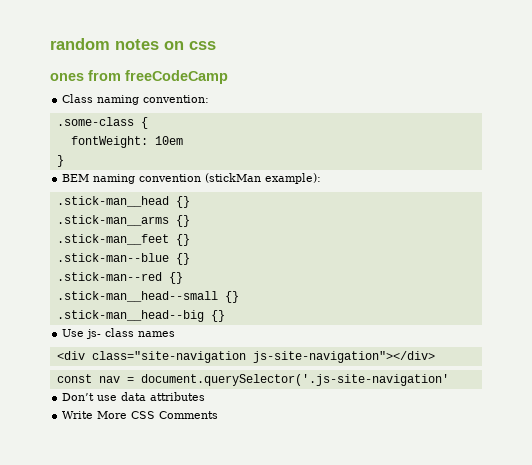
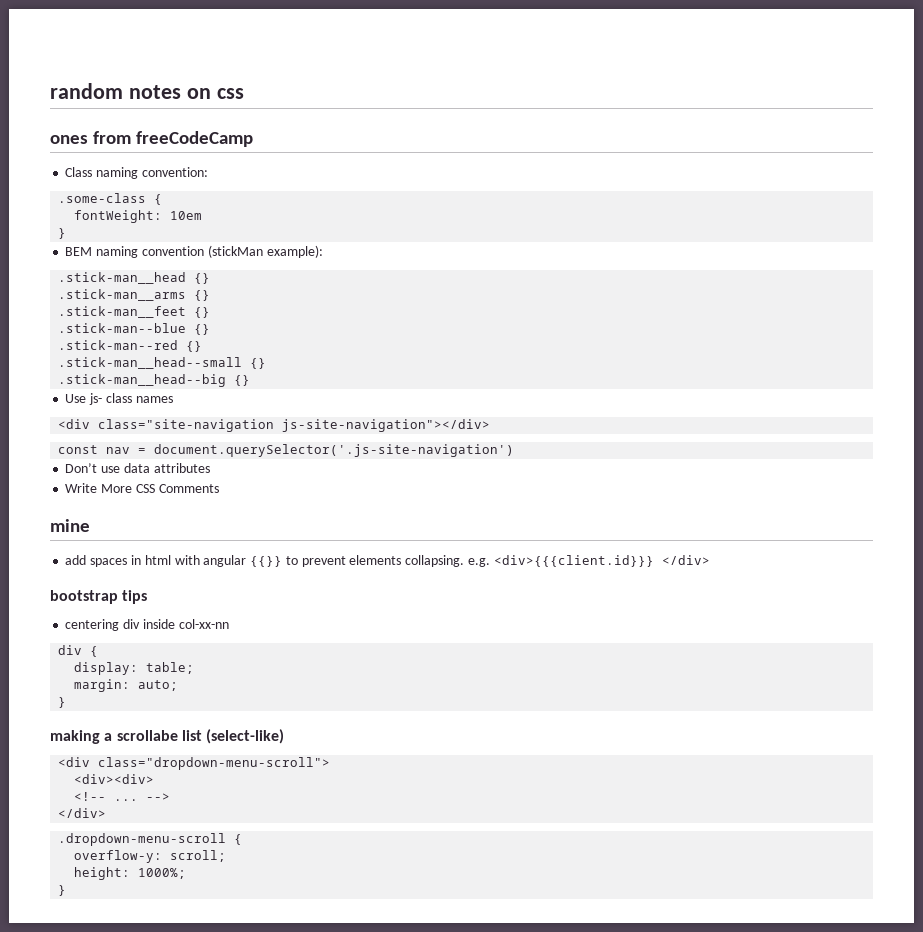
- const nav = document.querySelector('.js-site-navigation'
+ const nav = document.querySelector('.js-site-navigation')
+ mine
+ add spaces in html with angular {{}} to prevent elements collapsing. e.g. <div>{{{client.id}}} </div>
+ bootstrap tips
+ centering div inside col-xx-nn
+ div {
+ display: table;
+ margin: auto;
+ }
+ making a scrollabe list (select-like)
+ <div class="dropdown-menu-scroll">
+ <div><div>
+ <!-- ... -->
+ </div>
+ .dropdown-menu-scroll {
+ overflow-y: scroll;
+ height: 1000%;
+ }

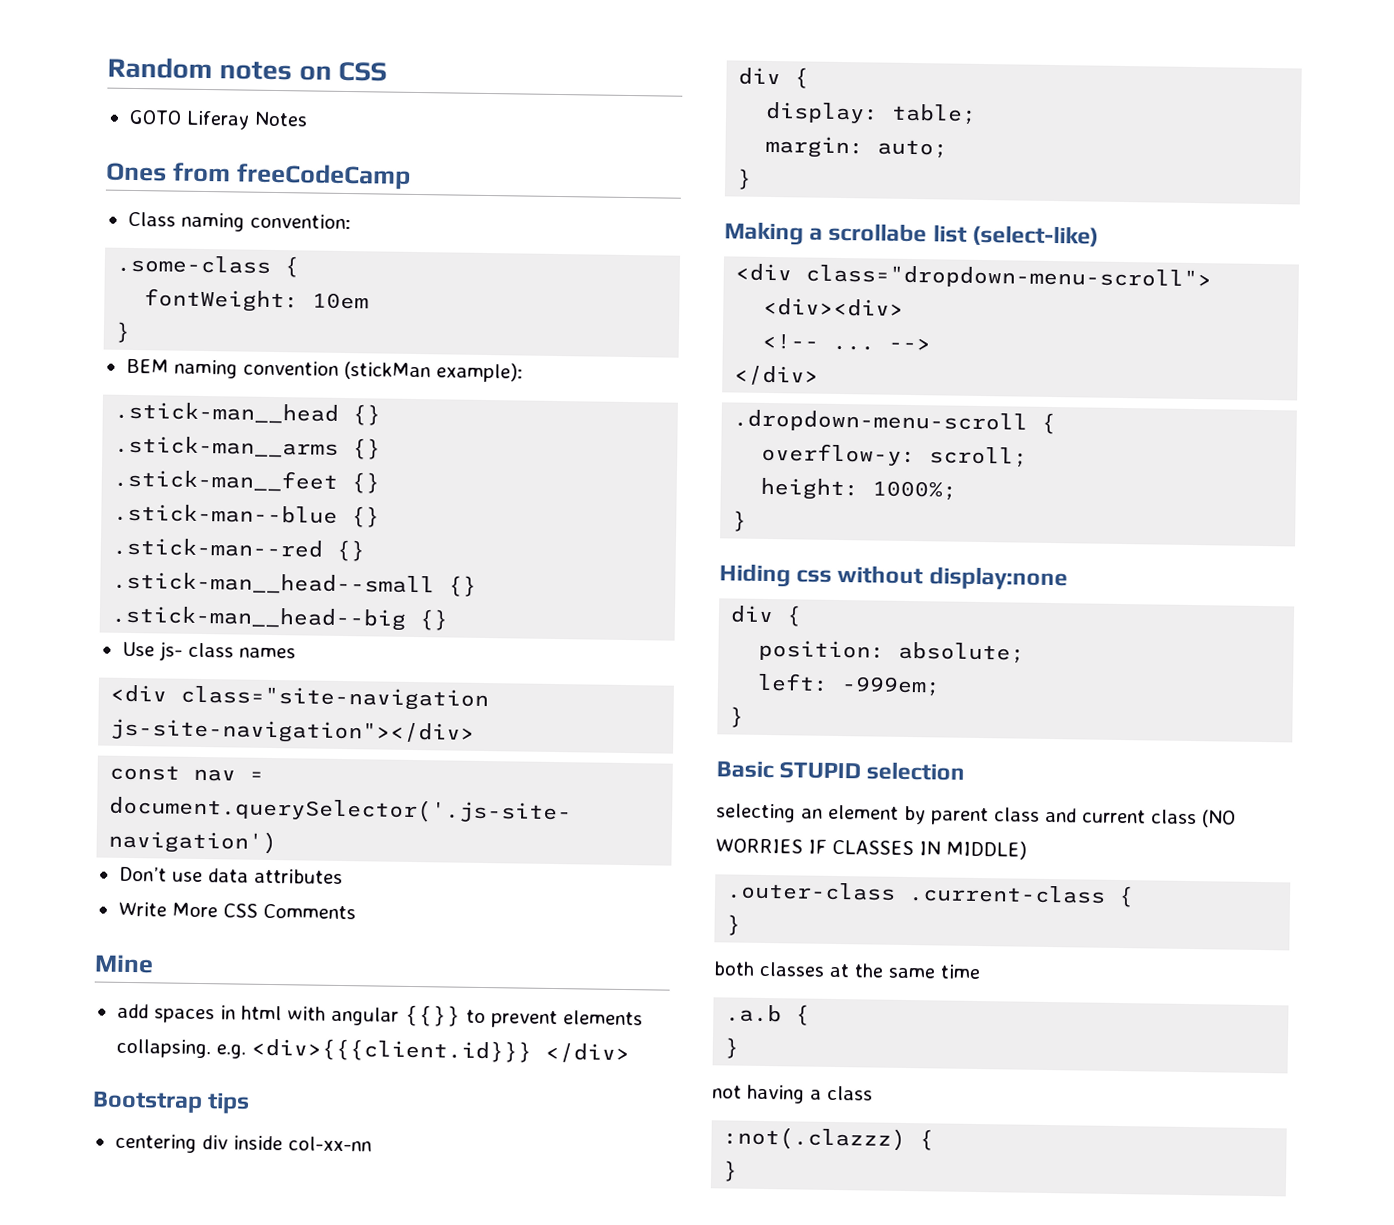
- random notes on css
- ones from freeCodeCamp
+ Random notes on CSS
+ GOTO Liferay Notes
+ Ones from freeCodeCamp
- mine
+ Mine
- bootstrap tips
+ Bootstrap tips
- making a scrollabe list (select-like)
+ Making a scrollabe list (select-like)
+ Hiding css without display:none
+ div {
+ position: absolute;
+ left: -999em;
+ }
+ Basic STUPID selection
+ selecting an element by parent class and current class (NO WORRIES IF CLASSES IN MIDDLE)
+ .outer-class .current-class {
+ }
+ both classes at the same time
+ .a.b {
+ }
+ not having a class
+ :not(.clazzz) {
+ }

